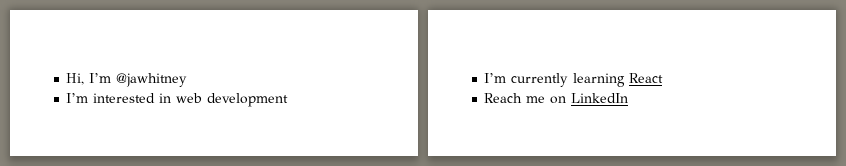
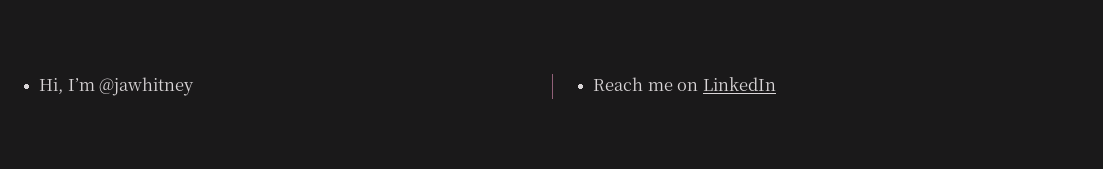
- I’m interested in web development
- I’m currently learning React

